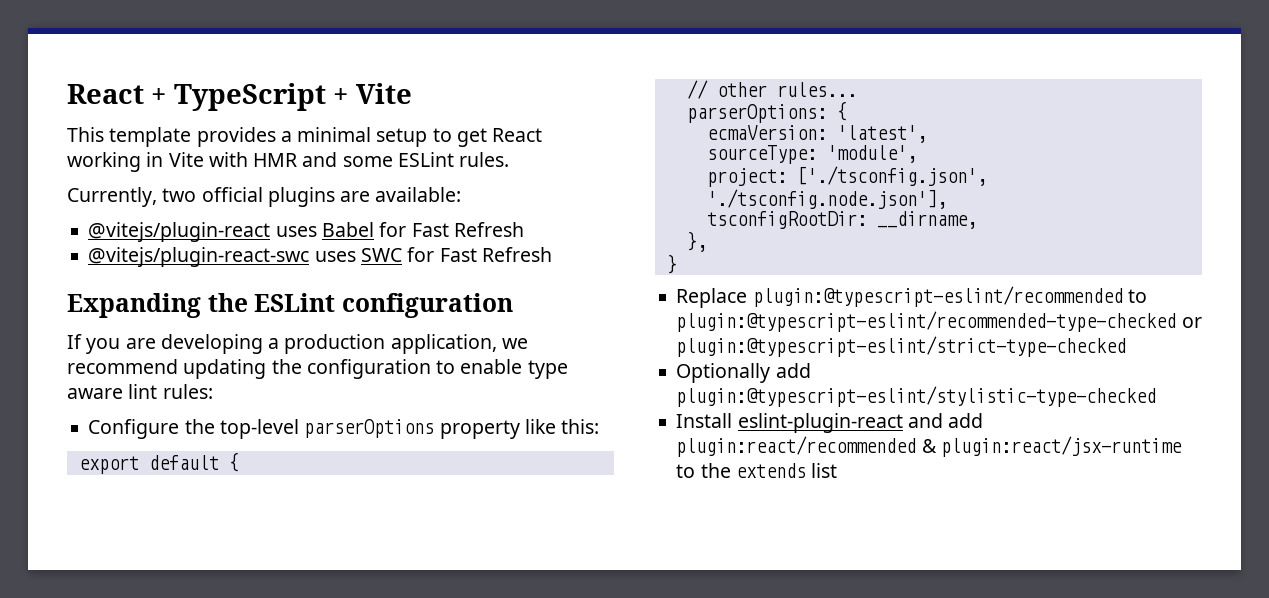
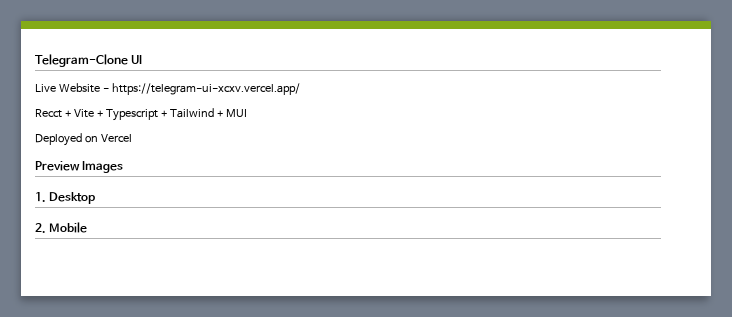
- React + TypeScript + Vite
- This template provides a minimal setup to get React working in Vite with HMR and some ESLint rules.
- Currently, two official plugins are available:
- @vitejs/plugin-react uses Babel for Fast Refresh
- @vitejs/plugin-react-swc uses SWC for Fast Refresh
- Expanding the ESLint configuration
- If you are developing a production application, we recommend updating the configuration to enable type aware lint rules:
- Configure the top-level parserOptions property like this:
- export default {
- // other rules...
- parserOptions: {
- ecmaVersion: 'latest',
- sourceType: 'module',
- project: ['./tsconfig.json', './tsconfig.node.json'],
- tsconfigRootDir: __dirname,
- },
- }
- Replace plugin:@typescript-eslint/recommended to plugin:@typescript-eslint/recommended-type-checked or plugin:@typescript-eslint/strict-type-checked
- Optionally add plugin:@typescript-eslint/stylistic-type-checked
- Install eslint-plugin-react and add plugin:react/recommended & plugin:react/jsx-runtime to the extends list
+ Telegram-Clone UI
+ Live Website - https://telegram-ui-xcxv.vercel.app/
+ Recct + Vite + Typescript + Tailwind + MUI
+ Deployed on Vercel
+ Preview Images
+ 1. Desktop
+ 2. Mobile

